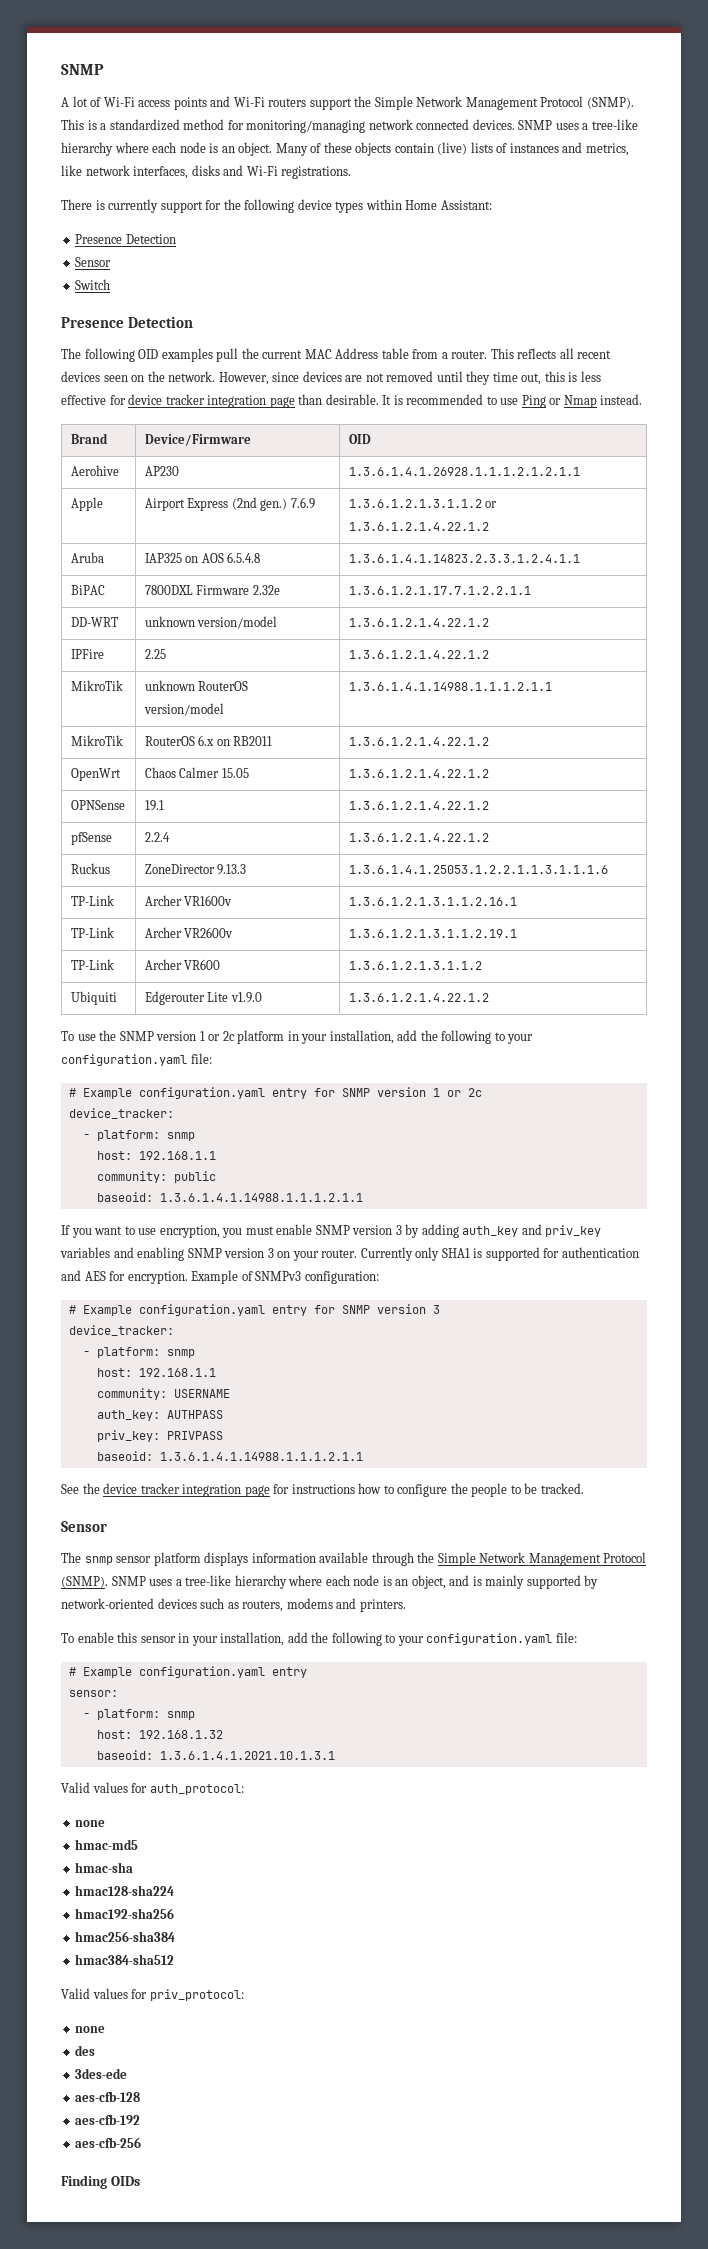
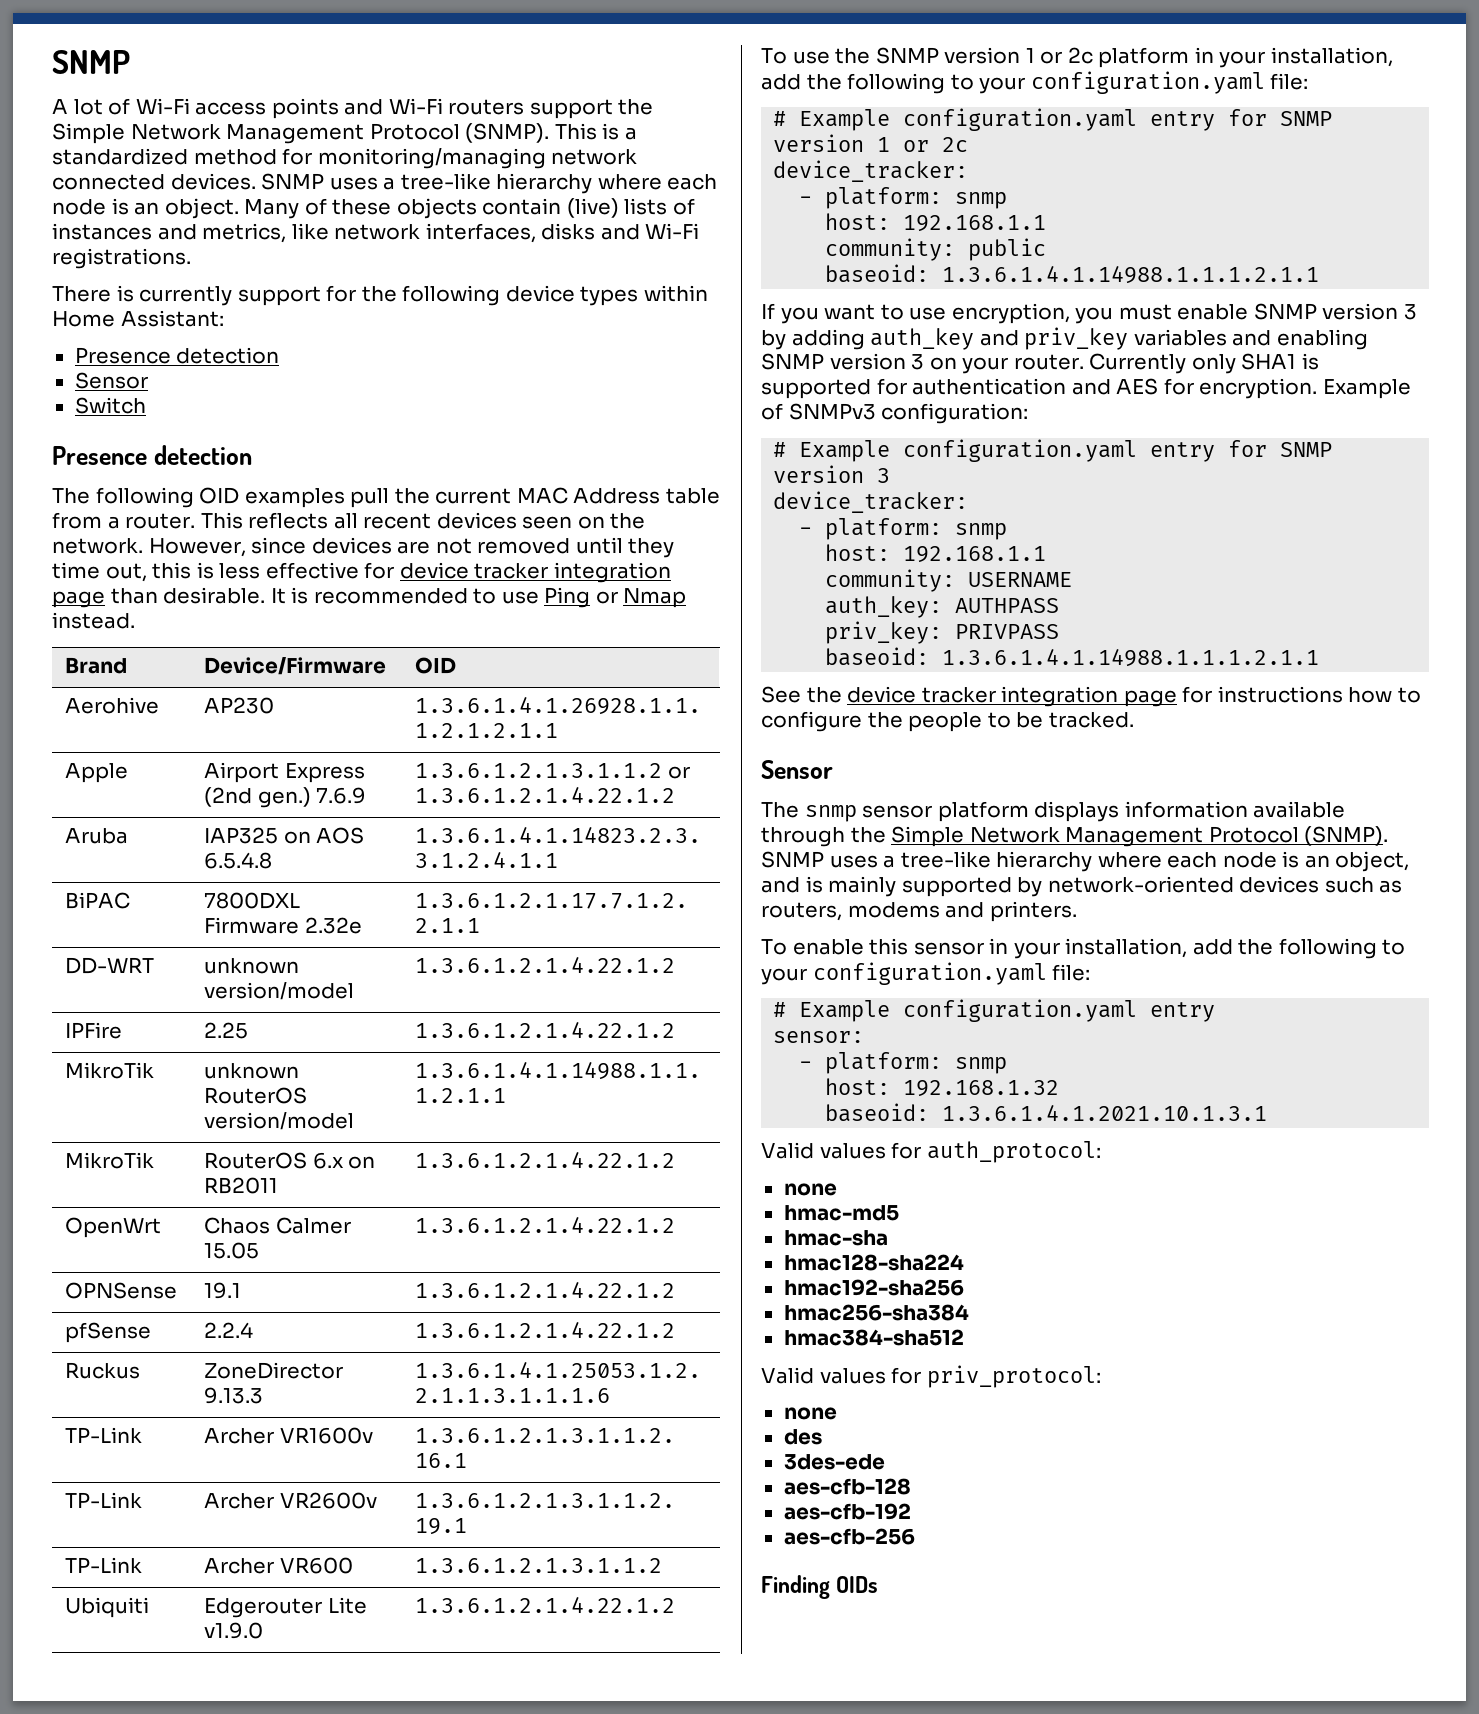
  There is currently support for the following device types within Home Assistant:
- Presence Detection
+ Presence detection
  Switch
- Presence Detection
+ Presence detection

